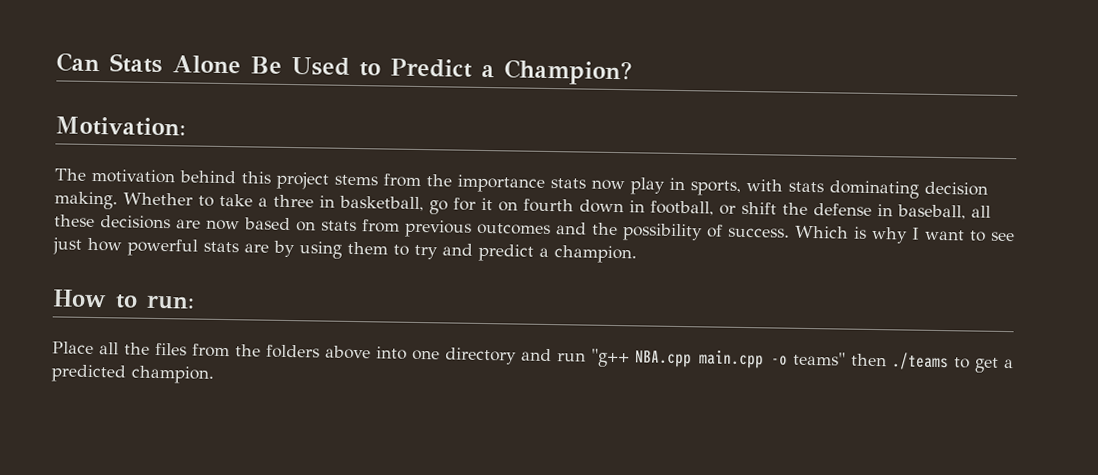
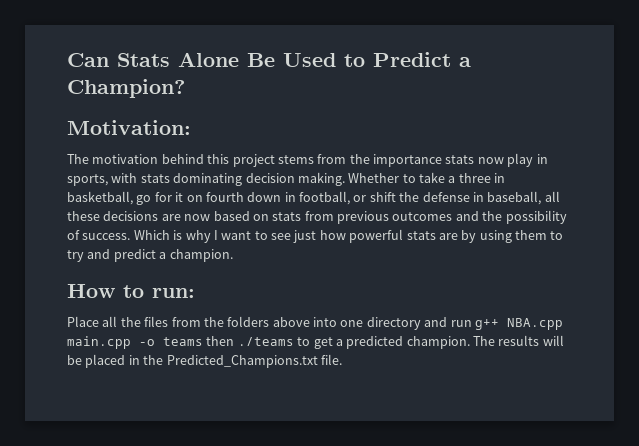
- Place all the files from the folders above into one directory and run "g++ NBA.cpp main.cpp -o teams" then ./teams to get a predicted champion.
+ Place all the files from the folders above into one directory and run g++ NBA.cpp main.cpp -o teams then ./teams to get a predicted champion.
+ The results will be placed in the Predicted_Champions.txt file.

